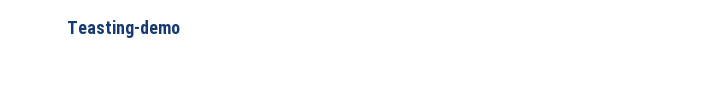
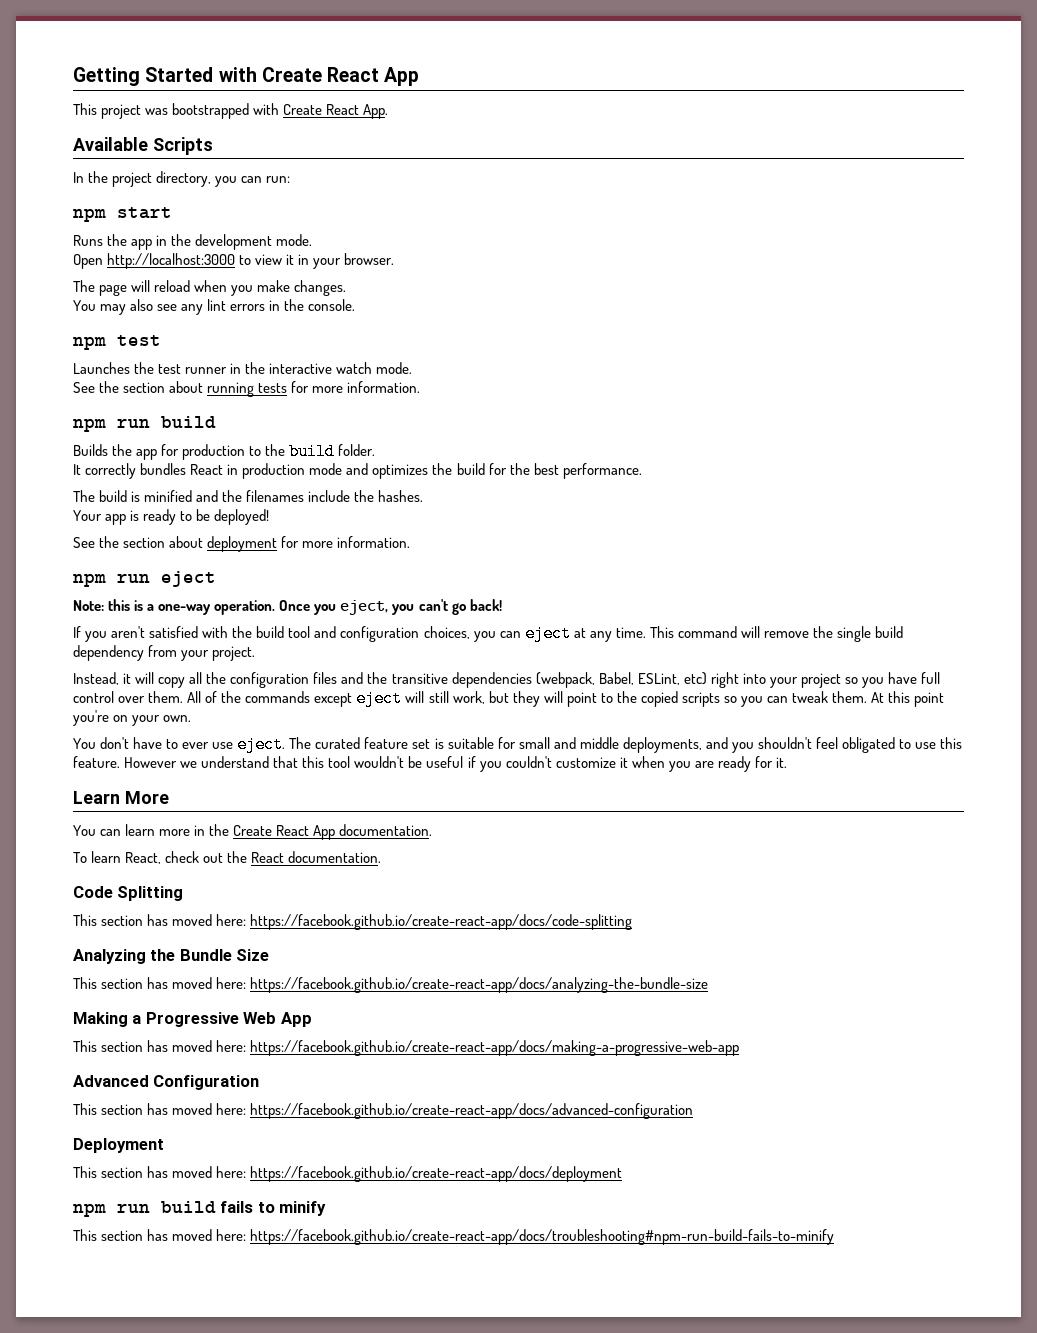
- Teasting-demo
+ Getting Started with Create React App
+ This project was bootstrapped with Create React App.
+ Available Scripts
+ In the project directory, you can run:
+ npm start
+ Runs the app in the development mode.
+ Open http://localhost:3000 to view it in your browser.
+ The page will reload when you make changes.
+ You may also see any lint errors in the console.
+ npm test
+ Launches the test runner in the interactive watch mode.
+ See the section about running tests for more information.
+ npm run build
+ Builds the app for production to the build folder.
+ It correctly bundles React in production mode and optimizes the build for the best performance.
+ The build is minified and the filenames include the hashes.
+ Your app is ready to be deployed!
+ See the section about deployment for more information.
+ npm run eject
+ Note: this is a one-way operation. Once you eject, you can't go back!
+ If you aren't satisfied with the build tool and configuration choices, you can eject at any time. This command will remove the single build dependency from your project.
+ Instead, it will copy all the configuration files and the transitive dependencies (webpack, Babel, ESLint, etc) right into your project so you have full control over them. All of the commands except eject will still work, but they will point to the copied scripts so you can tweak them. At this point you're on your own.
+ You don't have to ever use eject. The curated feature set is suitable for small and middle deployments, and you shouldn't feel obligated to use this feature. However we understand that this tool wouldn't be useful if you couldn't customize it when you are ready for it.
+ Learn More
+ You can learn more in the Create React App documentation.
+ To learn React, check out the React documentation.
+ Code Splitting
+ This section has moved here: https://facebook.github.io/create-react-app/docs/code-splitting
+ Analyzing the Bundle Size
+ This section has moved here: https://facebook.github.io/create-react-app/docs/analyzing-the-bundle-size
+ Making a Progressive Web App
+ This section has moved here: https://facebook.github.io/create-react-app/docs/making-a-progressive-web-app
+ Advanced Configuration
+ This section has moved here: https://facebook.github.io/create-react-app/docs/advanced-configuration
+ Deployment
+ This section has moved here: https://facebook.github.io/create-react-app/docs/deployment
+ npm run build fails to minify
+ This section has moved here: https://facebook.github.io/create-react-app/docs/troubleshooting#npm-run-build-fails-to-minify

